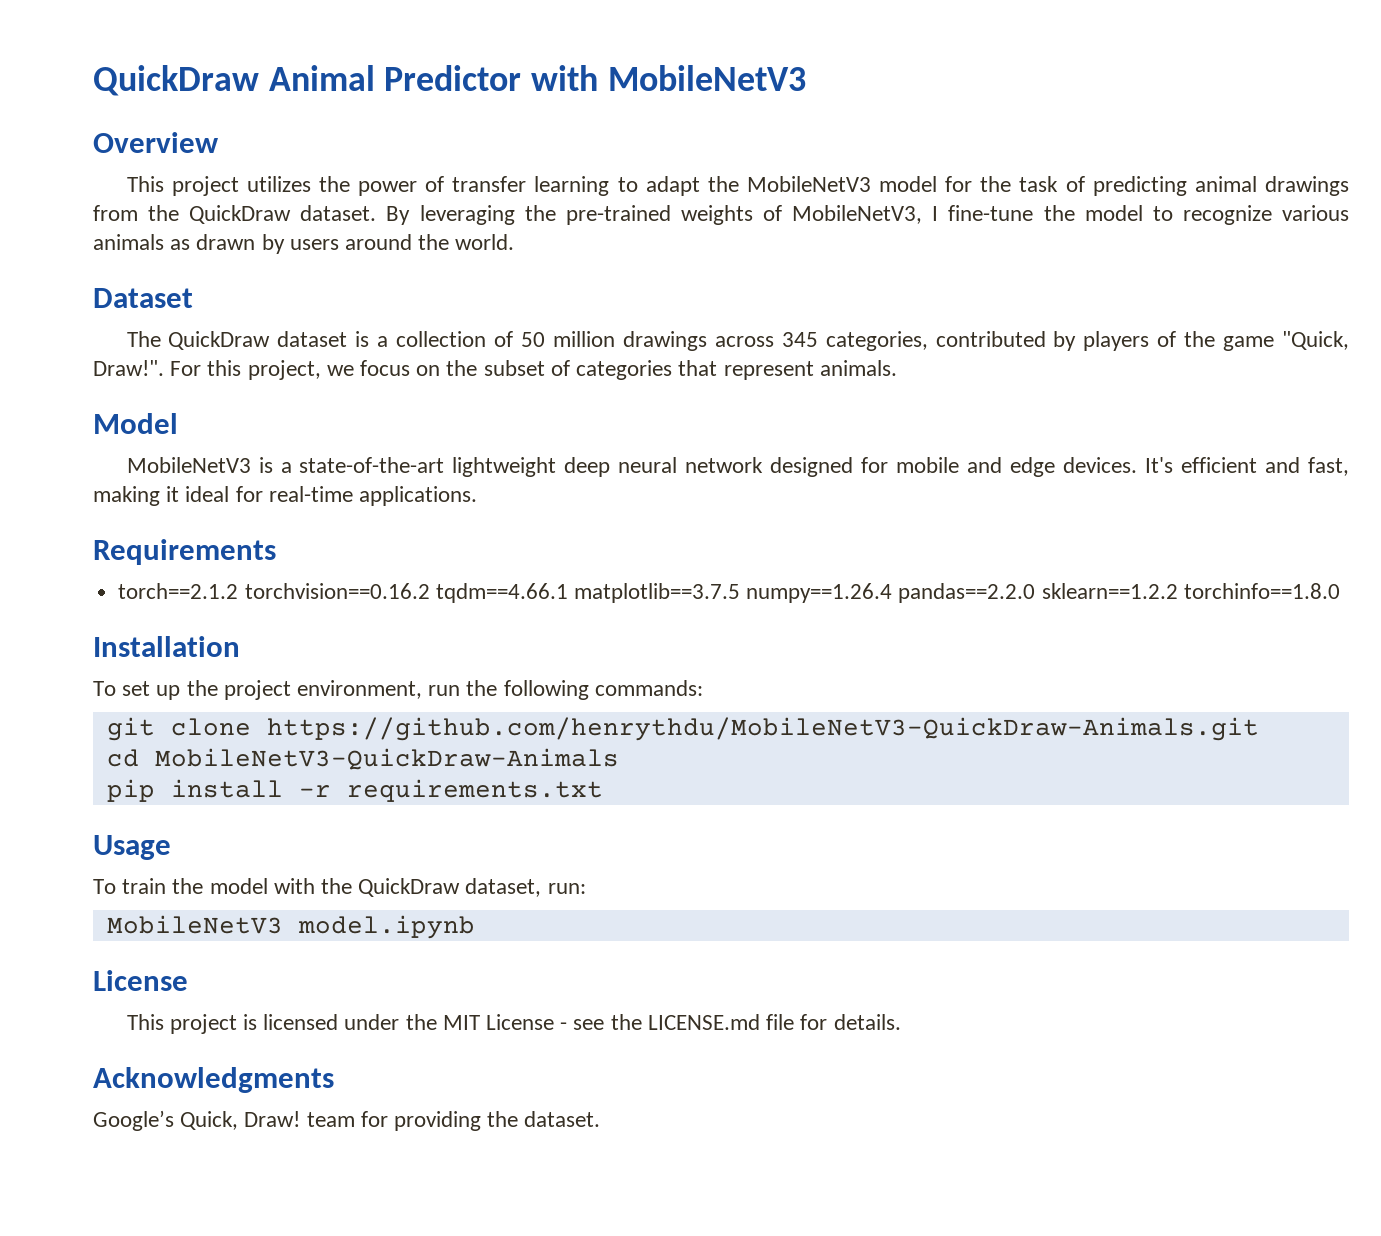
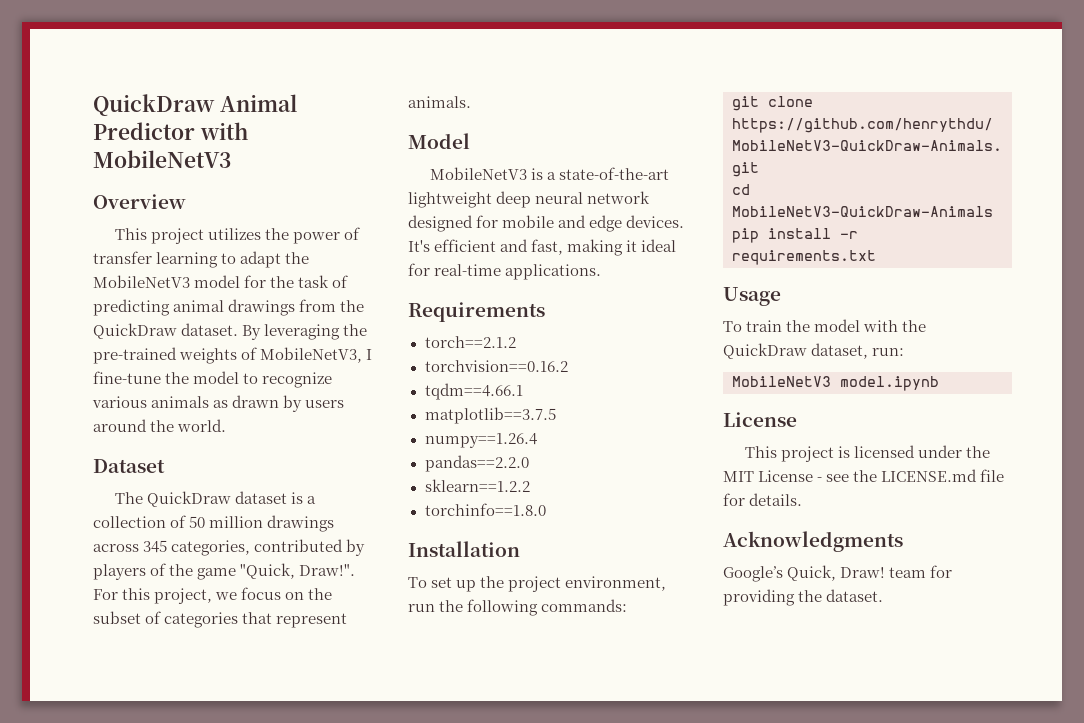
- torch==2.1.2 torchvision==0.16.2 tqdm==4.66.1 matplotlib==3.7.5 numpy==1.26.4 pandas==2.2.0 sklearn==1.2.2 torchinfo==1.8.0
+ torch==2.1.2
+ torchvision==0.16.2
+ tqdm==4.66.1
+ matplotlib==3.7.5
+ numpy==1.26.4
+ pandas==2.2.0
+ sklearn==1.2.2
+ torchinfo==1.8.0

